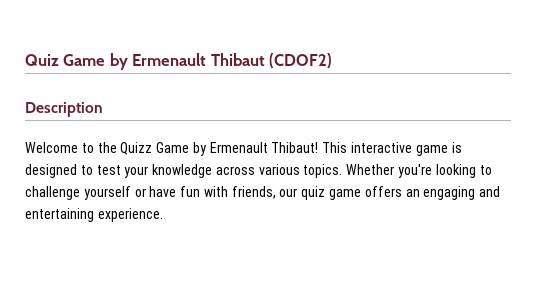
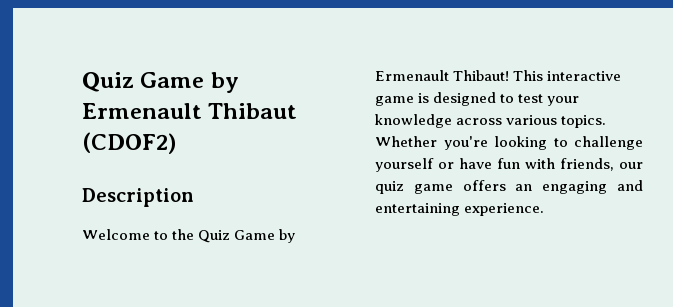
- Welcome to the Quizz Game by Ermenault Thibaut!
+ Welcome to the Quiz Game by Ermenault Thibaut!

